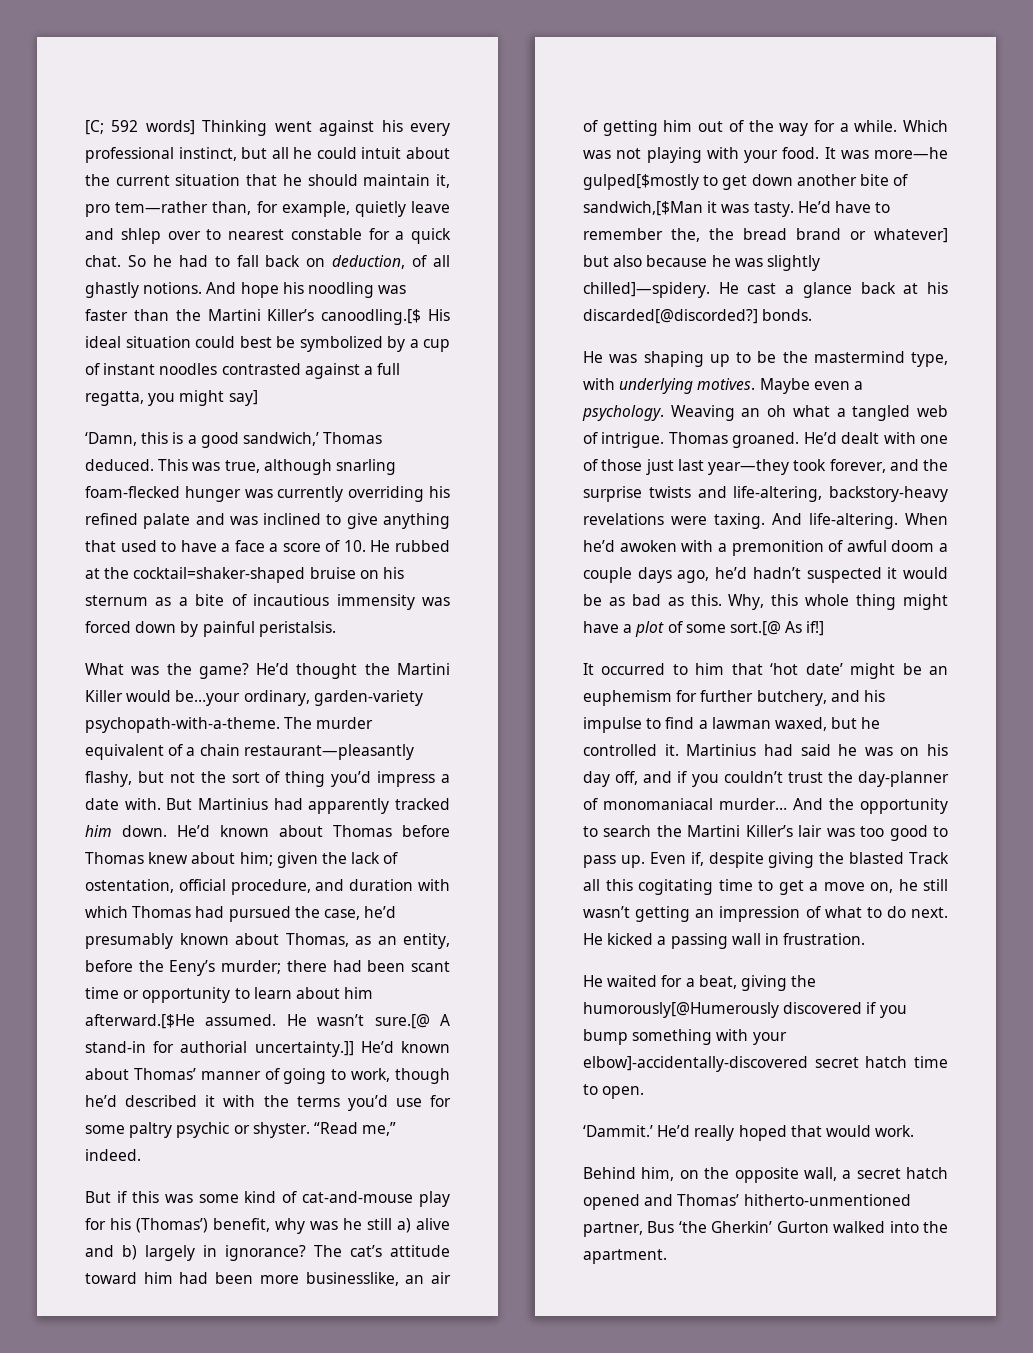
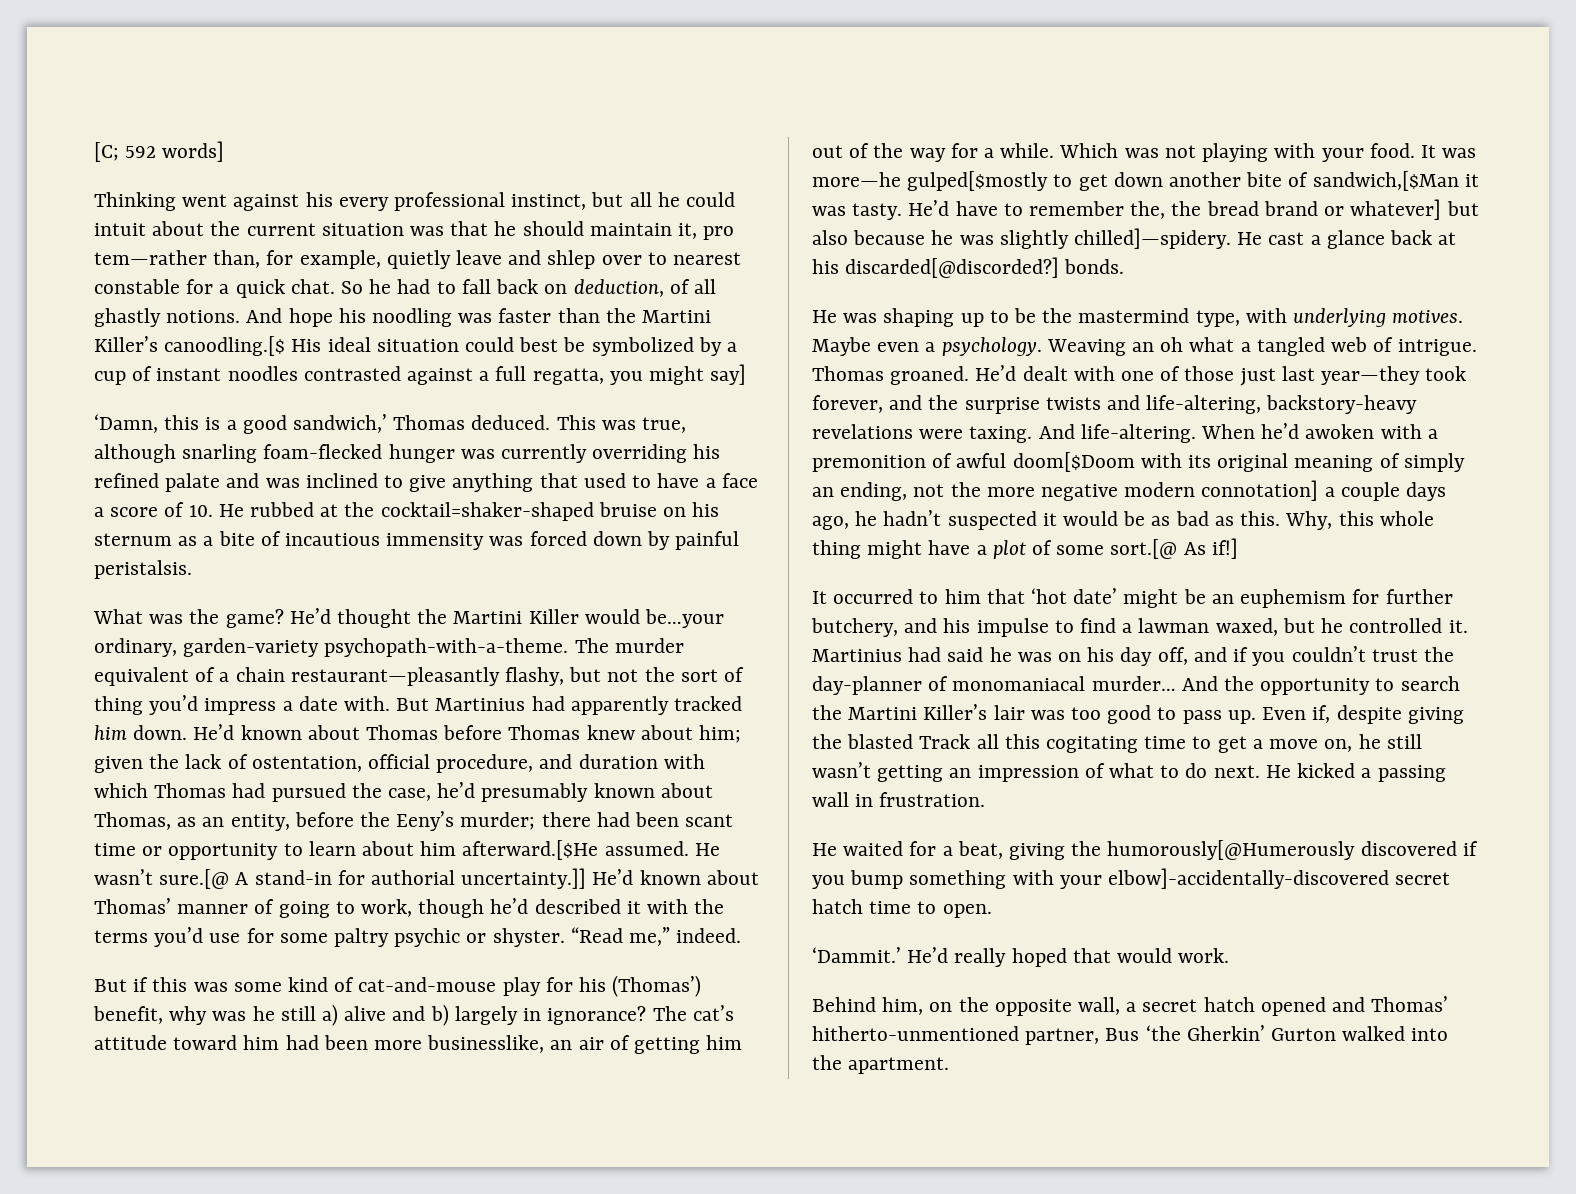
- [C; 592 words] Thinking went against his every professional instinct, but all he could intuit about the current situation that he should maintain it, pro tem—rather than, for example, quietly leave and shlep over to nearest constable for a quick chat.
+ [C; 592 words]
+ Thinking went against his every professional instinct, but all he could intuit about the current situation was that he should maintain it, pro tem—rather than, for example, quietly leave and shlep over to nearest constable for a quick chat.
- When he’d awoken with a premonition of awful doom a couple days ago, he’d hadn’t suspected it would be as bad as this.
+ When he’d awoken with a premonition of awful doom[$Doom with its original meaning of simply an ending, not the more negative modern connotation] a couple days ago, he hadn’t suspected it would be as bad as this.

